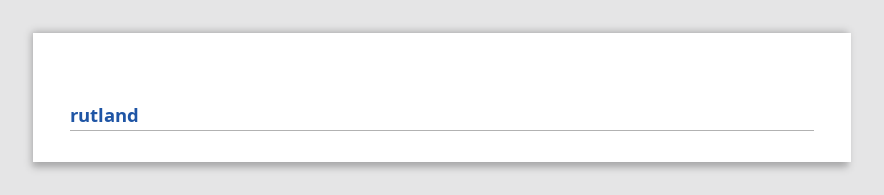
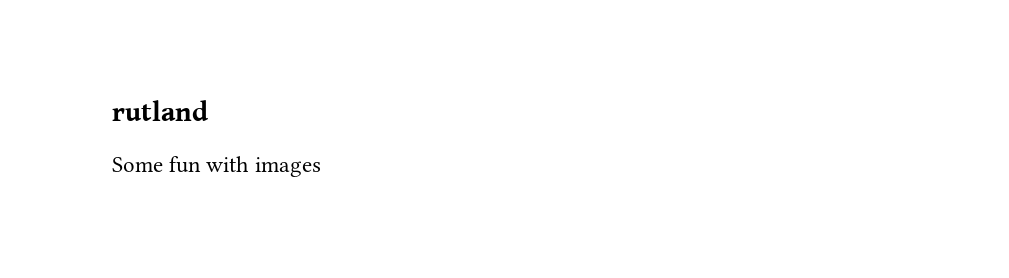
+ Some fun with images

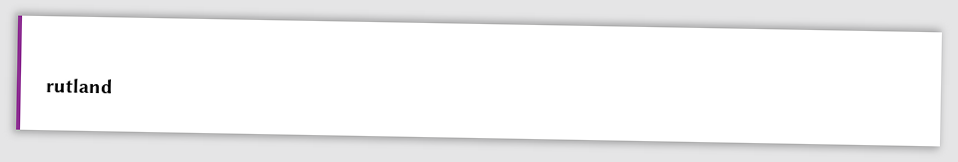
- Some fun with images

